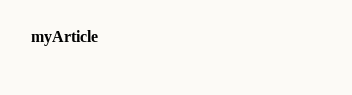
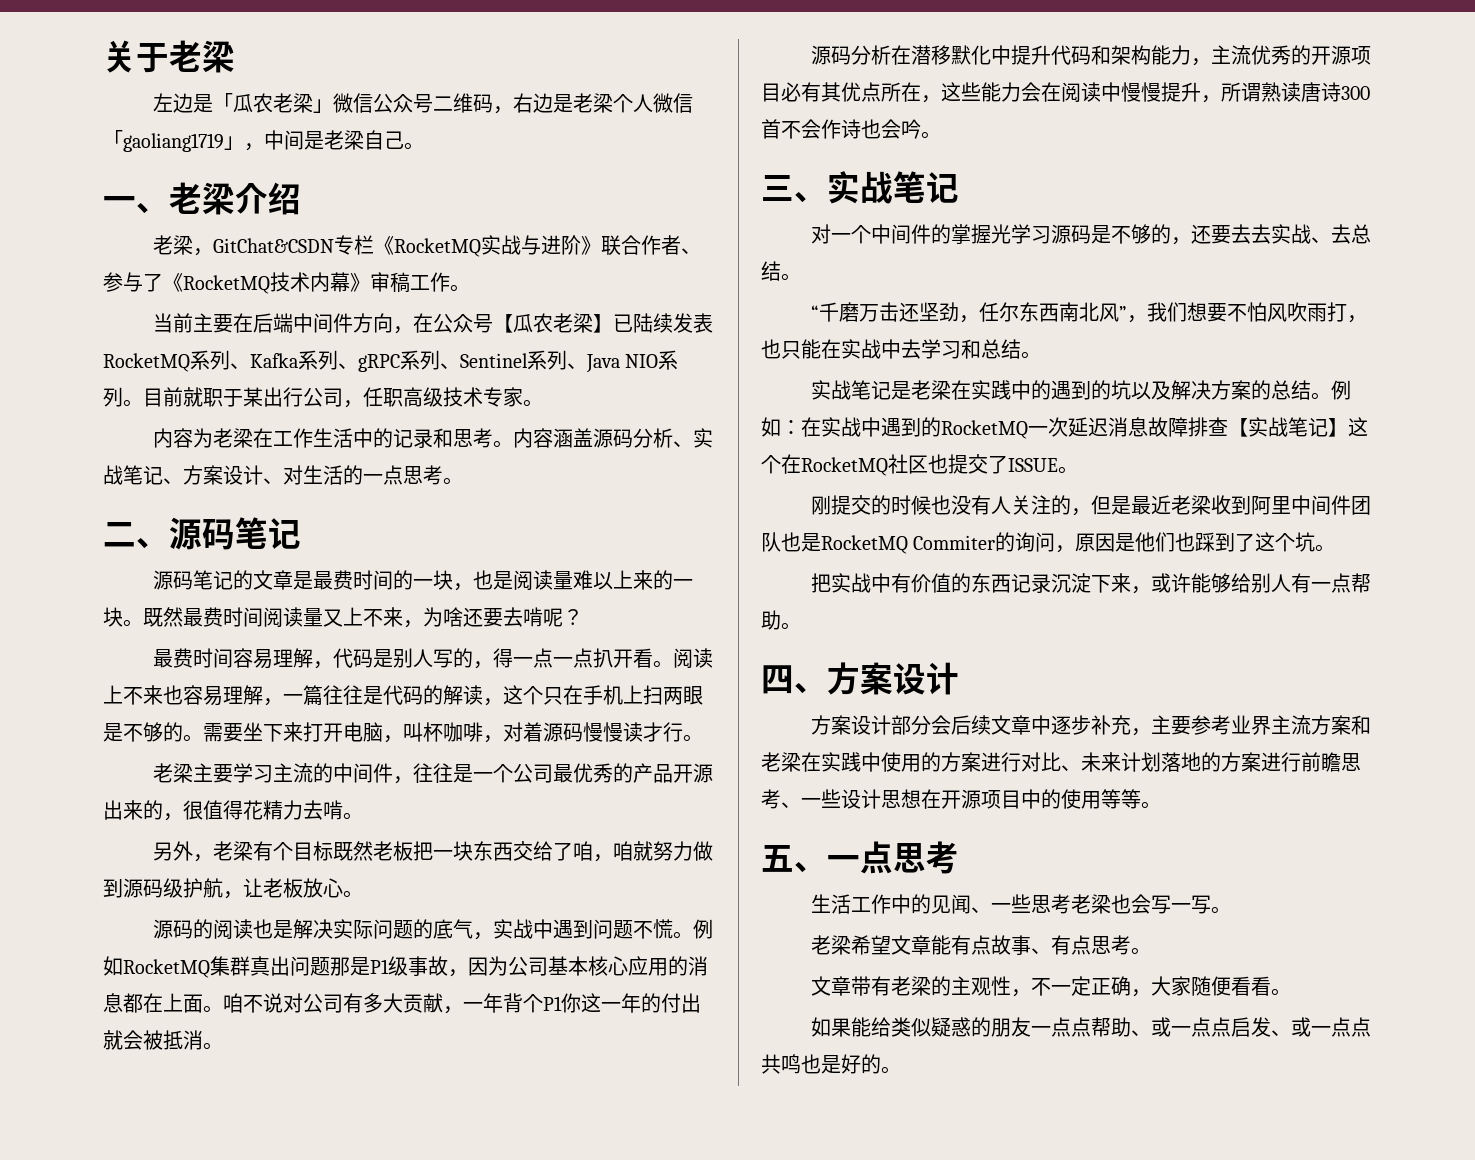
- myArticle
+ 关于老梁
+ 左边是「瓜农老梁」微信公众号二维码，右边是老梁个人微信「gaoliang1719」，中间是老梁自己。
+ 一、老梁介绍
+ 老梁，GitChat&CSDN专栏《RocketMQ实战与进阶》联合作者、参与了《RocketMQ技术内幕》审稿工作。
+ 当前主要在后端中间件方向，在公众号【瓜农老梁】已陆续发表RocketMQ系列、Kafka系列、gRPC系列、Sentinel系列、Java NIO系列。目前就职于某出行公司，任职高级技术专家。
+ 内容为老梁在工作生活中的记录和思考。内容涵盖源码分析、实战笔记、方案设计、对生活的一点思考。
+ 二、源码笔记
+ 源码笔记的文章是最费时间的一块，也是阅读量难以上来的一块。既然最费时间阅读量又上不来，为啥还要去啃呢？
+ 最费时间容易理解，代码是别人写的，得一点一点扒开看。阅读上不来也容易理解，一篇往往是代码的解读，这个只在手机上扫两眼是不够的。需要坐下来打开电脑，叫杯咖啡，对着源码慢慢读才行。
+ 老梁主要学习主流的中间件，往往是一个公司最优秀的产品开源出来的，很值得花精力去啃。
+ 另外，老梁有个目标既然老板把一块东西交给了咱，咱就努力做到源码级护航，让老板放心。
+ 源码的阅读也是解决实际问题的底气，实战中遇到问题不慌。例如RocketMQ集群真出问题那是P1级事故，因为公司基本核心应用的消息都在上面。咱不说对公司有多大贡献，一年背个P1你这一年的付出就会被抵消。
+ 源码分析在潜移默化中提升代码和架构能力，主流优秀的开源项目必有其优点所在，这些能力会在阅读中慢慢提升，所谓熟读唐诗300首不会作诗也会吟。
+ 三、实战笔记
+ 对一个中间件的掌握光学习源码是不够的，还要去去实战、去总结。
+ “千磨万击还坚劲，任尔东西南北风”，我们想要不怕风吹雨打，也只能在实战中去学习和总结。
+ 实战笔记是老梁在实践中的遇到的坑以及解决方案的总结。例如：在实战中遇到的RocketMQ一次延迟消息故障排查【实战笔记】这个在RocketMQ社区也提交了ISSUE。
+ 刚提交的时候也没有人关注的，但是最近老梁收到阿里中间件团队也是RocketMQ Commiter的询问，原因是他们也踩到了这个坑。
+ 把实战中有价值的东西记录沉淀下来，或许能够给别人有一点帮助。
+ 四、方案设计
+ 方案设计部分会后续文章中逐步补充，主要参考业界主流方案和老梁在实践中使用的方案进行对比、未来计划落地的方案进行前瞻思考、一些设计思想在开源项目中的使用等等。
+ 五、一点思考
+ 生活工作中的见闻、一些思考老梁也会写一写。
+ 老梁希望文章能有点故事、有点思考。
+ 文章带有老梁的主观性，不一定正确，大家随便看看。
+ 如果能给类似疑惑的朋友一点点帮助、或一点点启发、或一点点共鸣也是好的。

